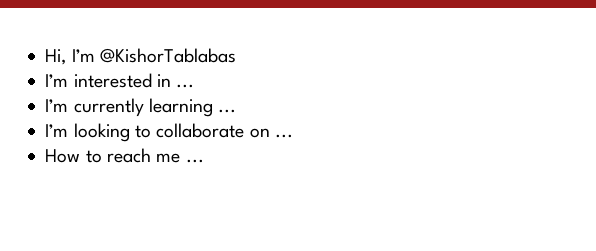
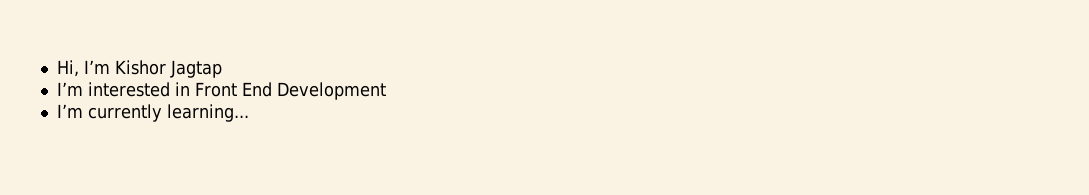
- Hi, I’m @KishorTablabas
+ Hi, I’m Kishor Jagtap
- I’m interested in ...
+ I’m interested in Front End Development
- I’m currently learning ...
- I’m looking to collaborate on ...
- How to reach me ...
+ I’m currently learning...

